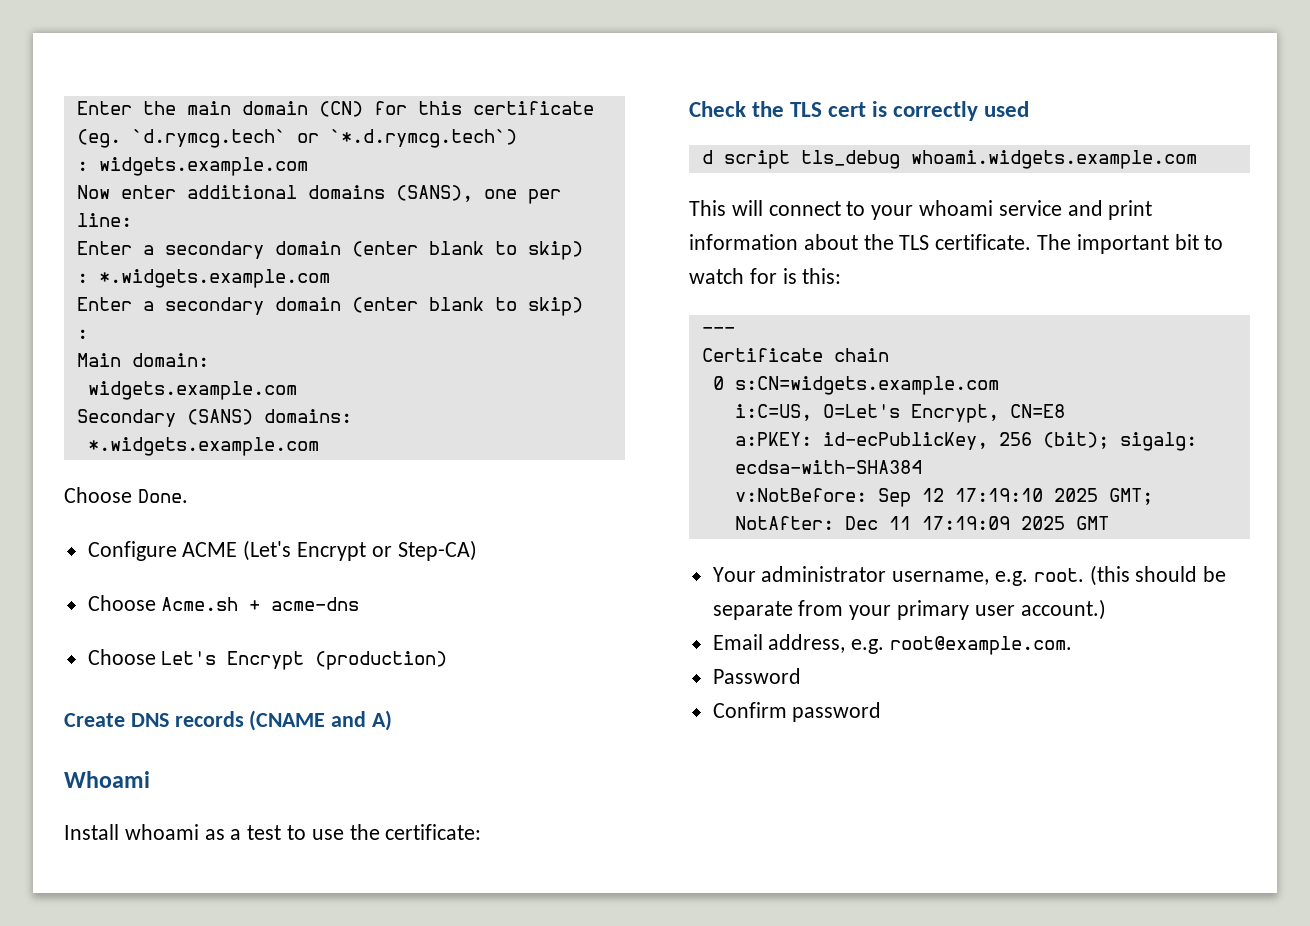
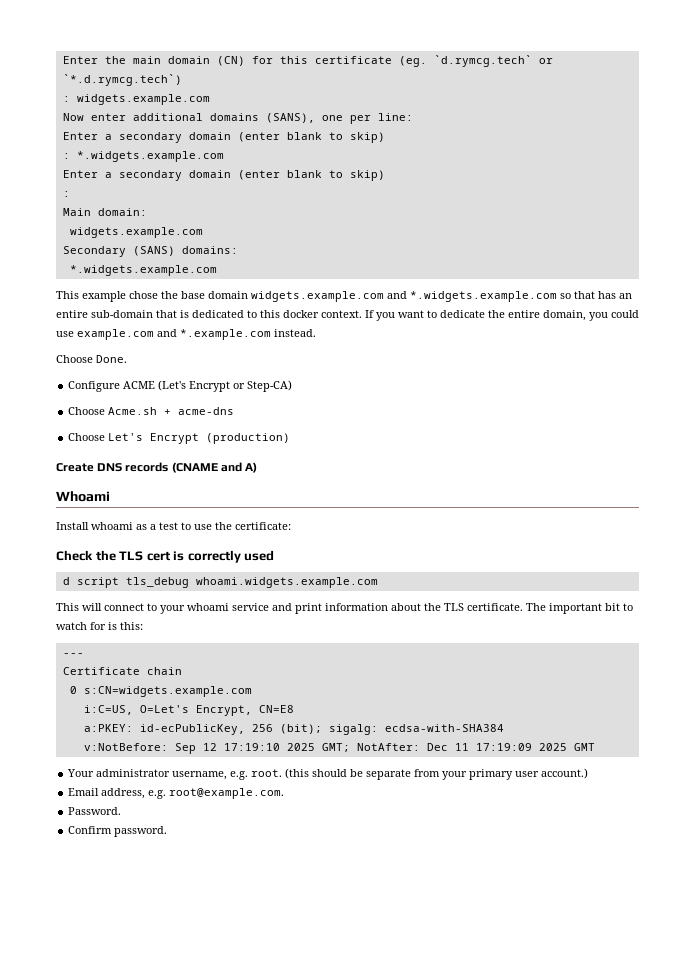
+ This example chose the base domain widgets.example.com and *.widgets.example.com so that has an entire sub-domain that is dedicated to this docker context. If you want to dedicate the entire domain, you could use example.com and *.example.com instead.
- Password
+ Password.
- Confirm password
+ Confirm password.

